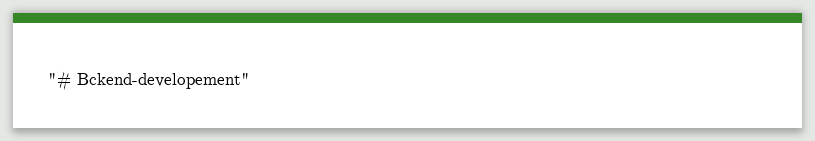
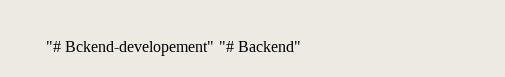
- "# Bckend-developement"
+ "# Bckend-developement" "# Backend"

